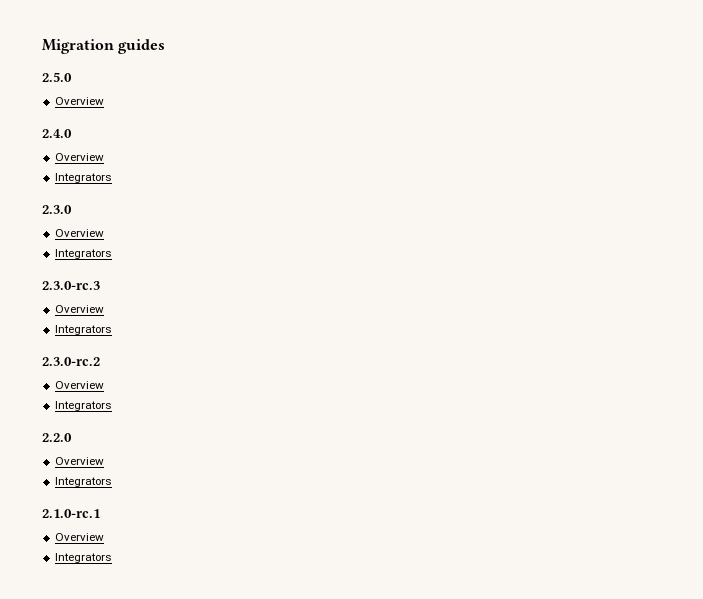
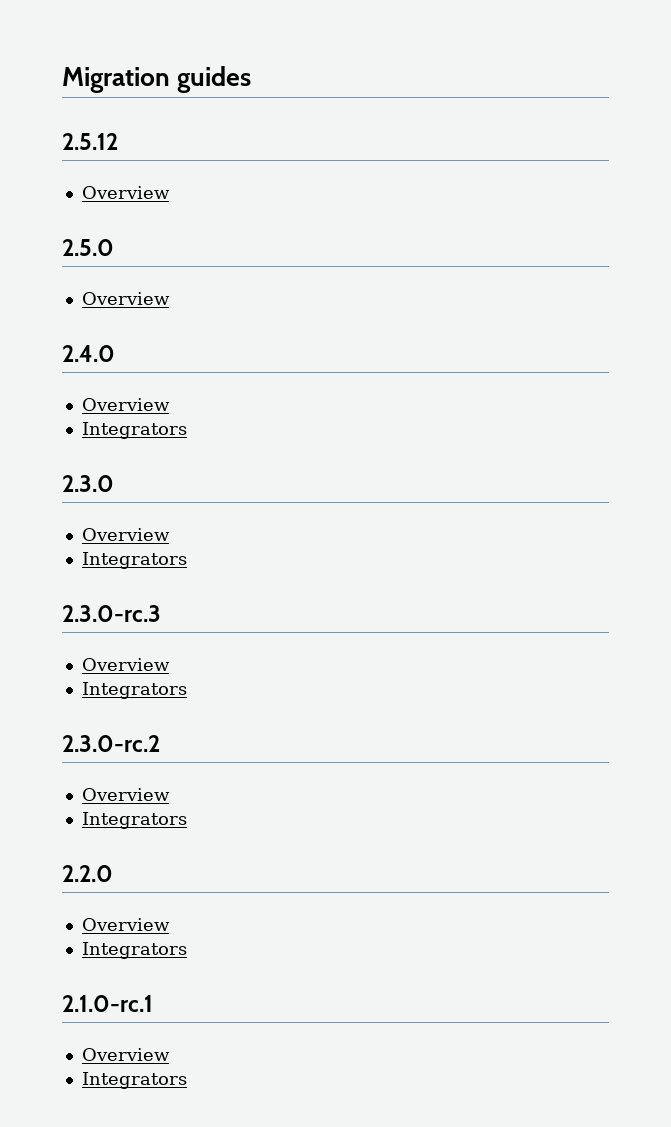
+ 2.5.12
+ Overview

